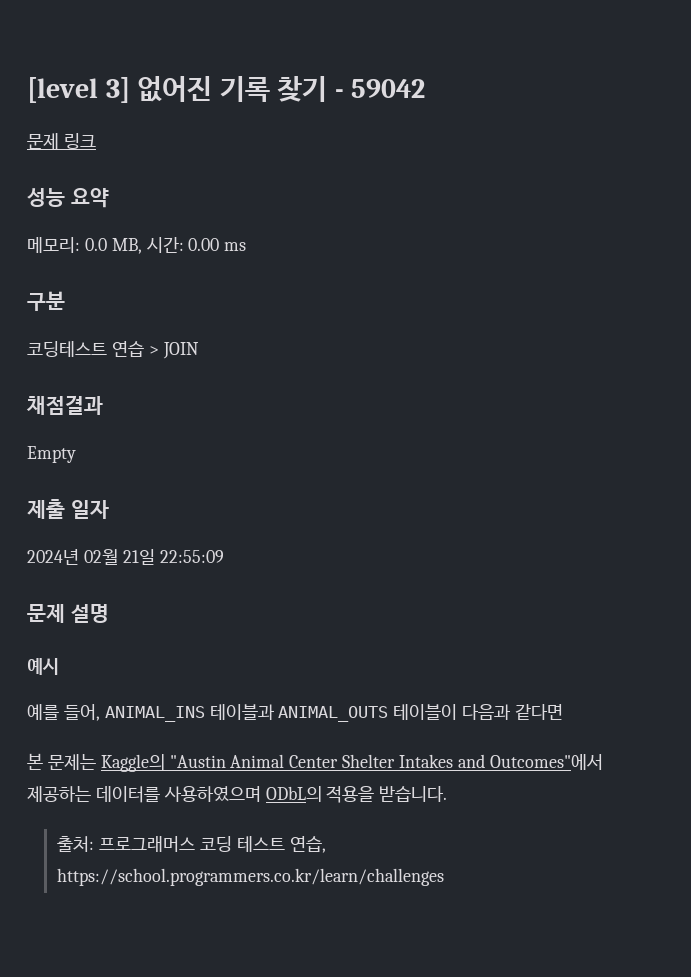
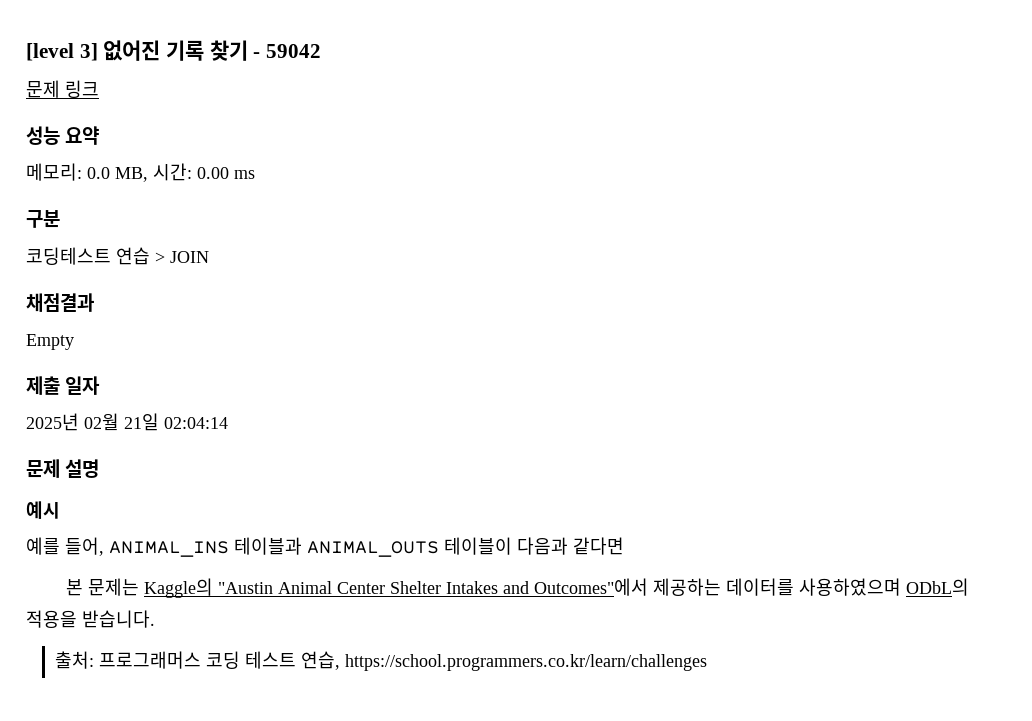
- 2024년 02월 21일 22:55:09
+ 2025년 02월 21일 02:04:14

